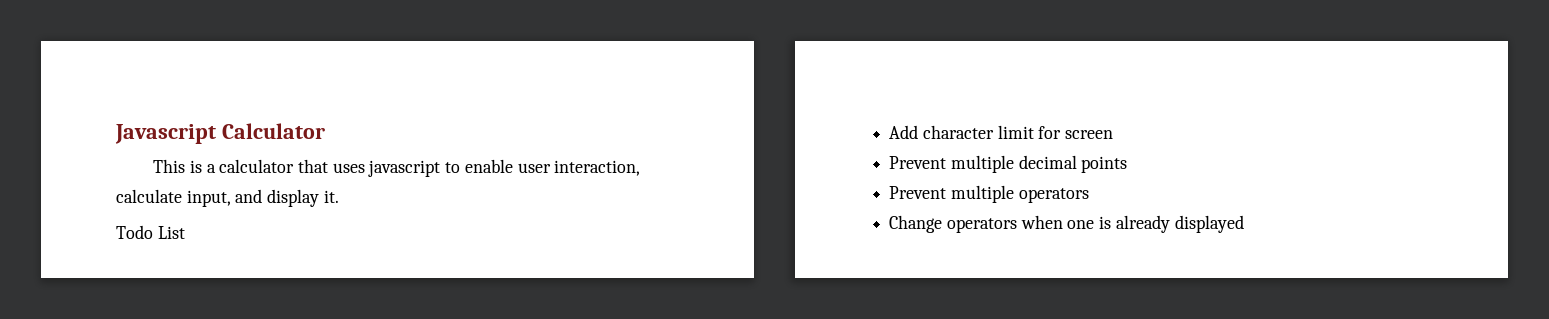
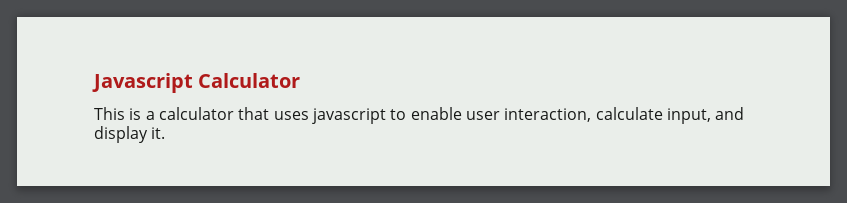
- Todo List
- Add character limit for screen
- Prevent multiple decimal points
- Prevent multiple operators
- Change operators when one is already displayed

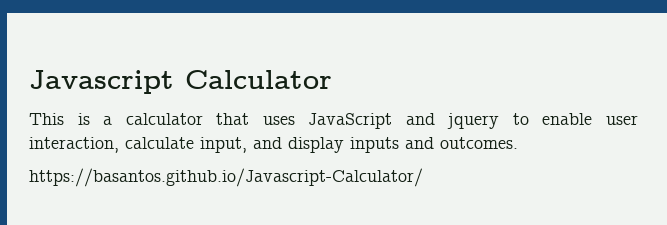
- This is a calculator that uses javascript to enable user interaction, calculate input, and display it.
+ This is a calculator that uses JavaScript and jquery to enable user interaction, calculate input, and display inputs and outcomes.
+ https://basantos.github.io/Javascript-Calculator/

